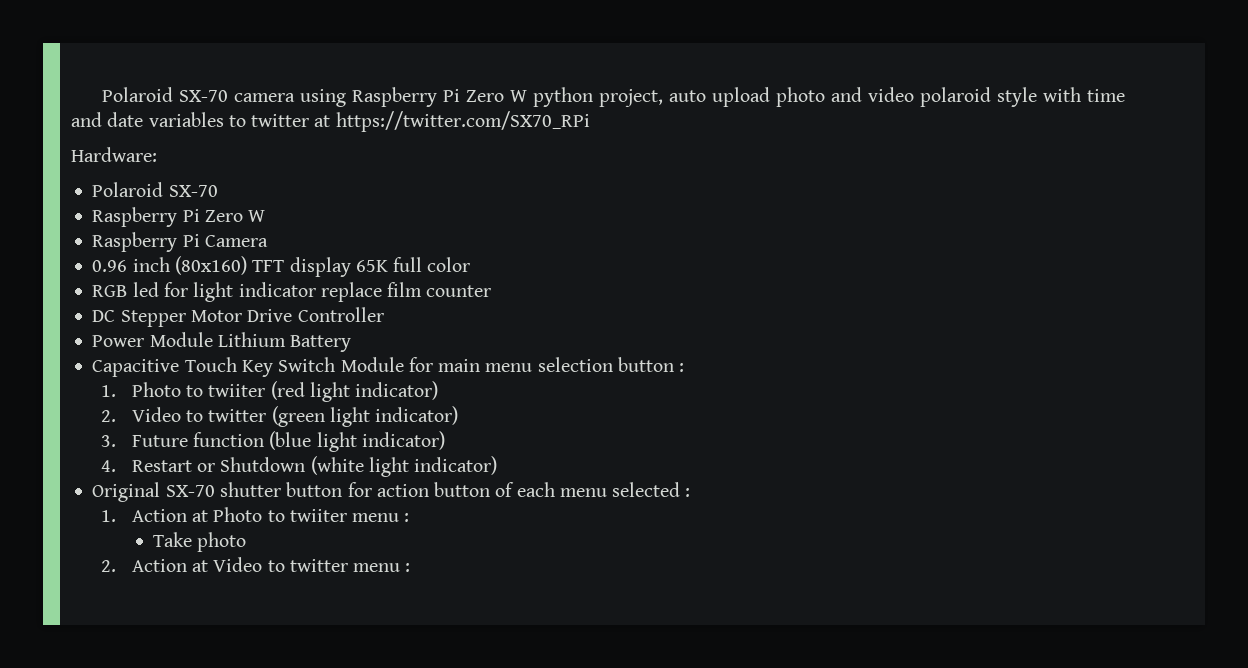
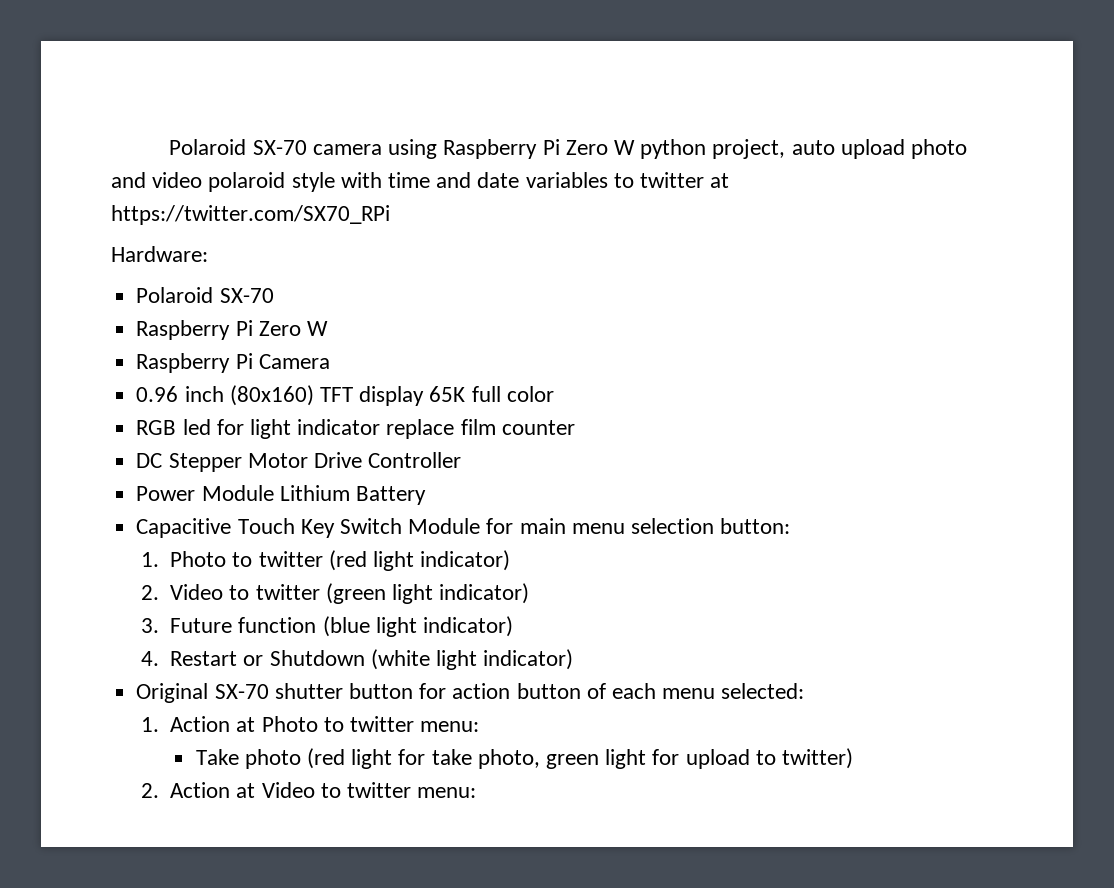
- Capacitive Touch Key Switch Module for main menu selection button :
+ Capacitive Touch Key Switch Module for main menu selection button:
- 1. Photo to twiiter (red light indicator)
+ 1. Photo to twitter (red light indicator)
- Original SX-70 shutter button for action button of each menu selected :
+ Original SX-70 shutter button for action button of each menu selected:
- 1. Action at Photo to twiiter menu :
+ 1. Action at Photo to twitter menu:
- Take photo
+ Take photo (red light for take photo, green light for upload to twitter)
- 2. Action at Video to twitter menu :
+ 2. Action at Video to twitter menu:

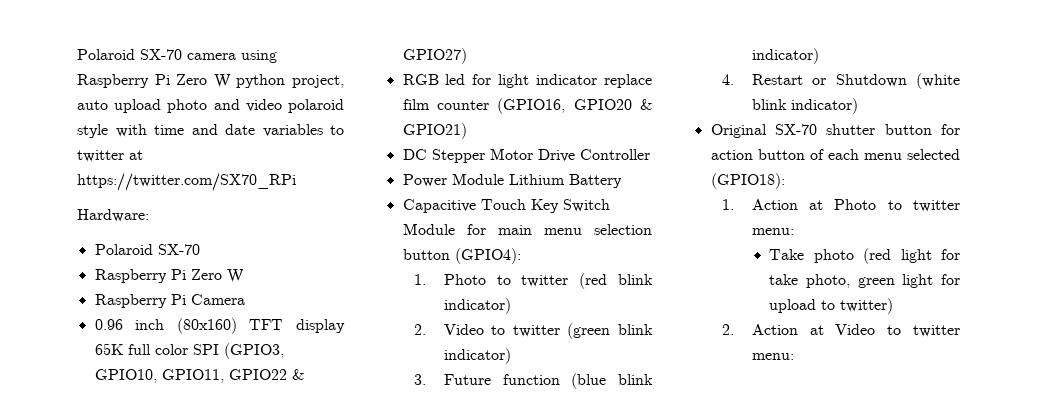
- 0.96 inch (80x160) TFT display 65K full color
+ 0.96 inch (80x160) TFT display 65K full color SPI (GPIO3, GPIO10, GPIO11, GPIO22 & GPIO27)
- RGB led for light indicator replace film counter
+ RGB led for light indicator replace film counter (GPIO16, GPIO20 & GPIO21)
- Capacitive Touch Key Switch Module for main menu selection button:
+ Capacitive Touch Key Switch Module for main menu selection button (GPIO4):
- 1. Photo to twitter (red light indicator)
+ 1. Photo to twitter (red blink indicator)
- 2. Video to twitter (green light indicator)
+ 2. Video to twitter (green blink indicator)
- 3. Future function (blue light indicator)
+ 3. Future function (blue blink indicator)
- 4. Restart or Shutdown (white light indicator)
+ 4. Restart or Shutdown (white blink indicator)
- Original SX-70 shutter button for action button of each menu selected:
+ Original SX-70 shutter button for action button of each menu selected (GPIO18):

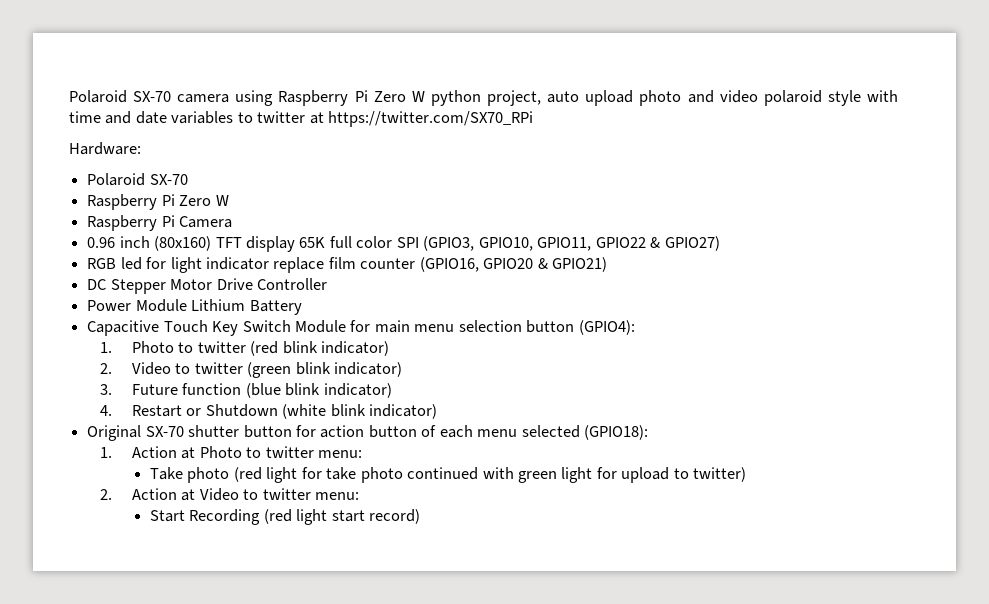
- Take photo (red light for take photo, green light for upload to twitter)
+ Take photo (red light for take photo continued with green light for upload to twitter)
+ Start Recording (red light start record)

